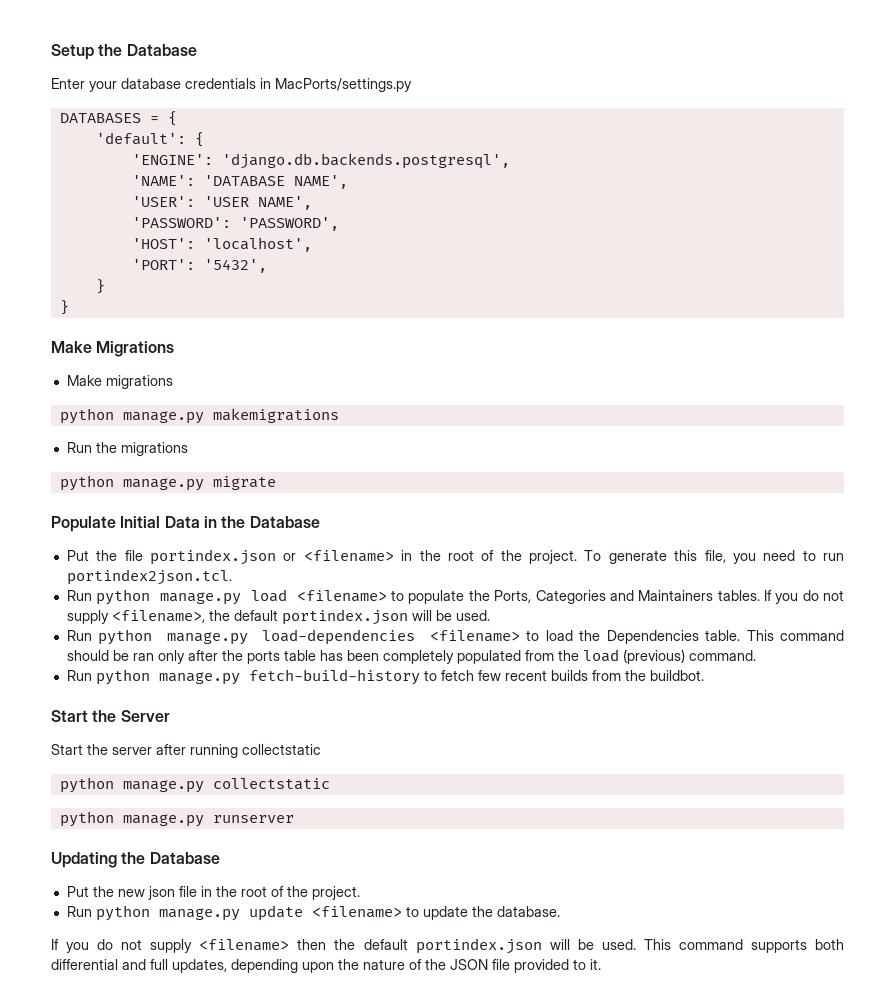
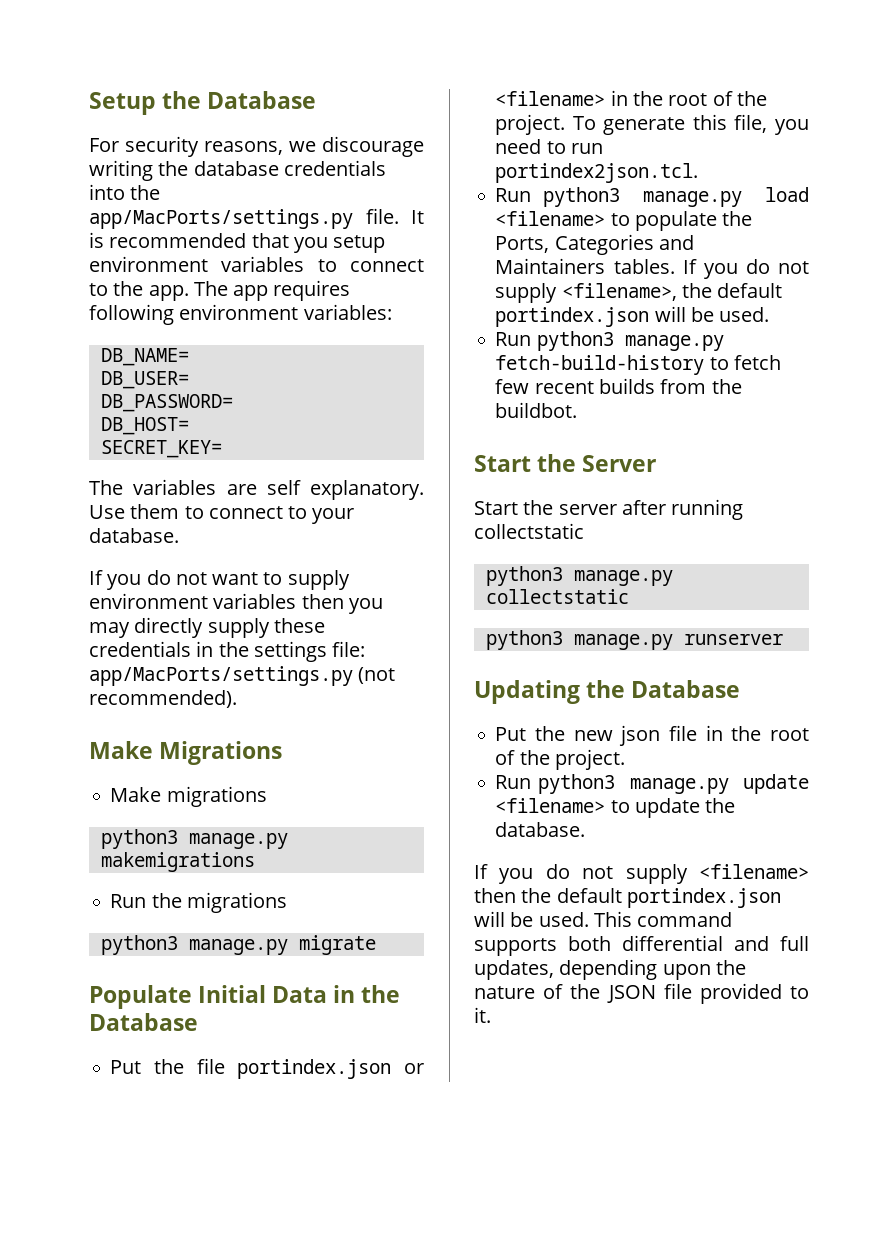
- Enter your database credentials in MacPorts/settings.py
- DATABASES = {
- 'default': {
- 'ENGINE': 'django.db.backends.postgresql',
- 'NAME': 'DATABASE NAME',
- 'USER': 'USER NAME',
- 'PASSWORD': 'PASSWORD',
- 'HOST': 'localhost',
- 'PORT': '5432',
- }
- }
+ For security reasons, we discourage writing the database credentials into the app/MacPorts/settings.py file. It is recommended that you setup environment variables to connect to the app. The app requires following environment variables:
+ DB_NAME=
+ DB_USER=
+ DB_PASSWORD=
+ DB_HOST=
+ SECRET_KEY=
+ The variables are self explanatory. Use them to connect to your database.
+ If you do not want to supply environment variables then you may directly supply these credentials in the settings file: app/MacPorts/settings.py (not recommended).
- python manage.py makemigrations
+ python3 manage.py makemigrations
- python manage.py migrate
+ python3 manage.py migrate
- Run python manage.py load <filename> to populate the Ports, Categories and Maintainers tables.
+ Run python3 manage.py load <filename> to populate the Ports, Categories and Maintainers tables.
- Run python manage.py load-dependencies <filename> to load the Dependencies table. This command should be ran only after the ports table has been completely populated from the load (previous) command.
- Run python manage.py fetch-build-history to fetch few recent builds from the buildbot.
+ Run python3 manage.py fetch-build-history to fetch few recent builds from the buildbot.
- python manage.py collectstatic
+ python3 manage.py collectstatic
- python manage.py runserver
+ python3 manage.py runserver
- Run python manage.py update <filename> to update the database.
+ Run python3 manage.py update <filename> to update the database.

